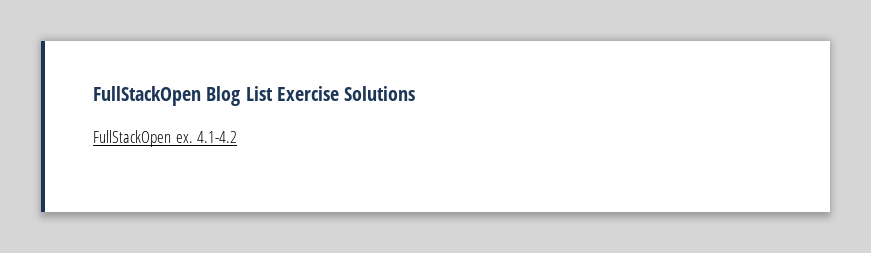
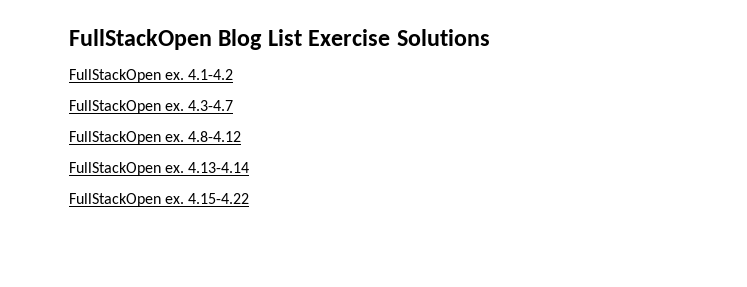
+ FullStackOpen ex. 4.3-4.7
+ FullStackOpen ex. 4.8-4.12
+ FullStackOpen ex. 4.13-4.14
+ FullStackOpen ex. 4.15-4.22

